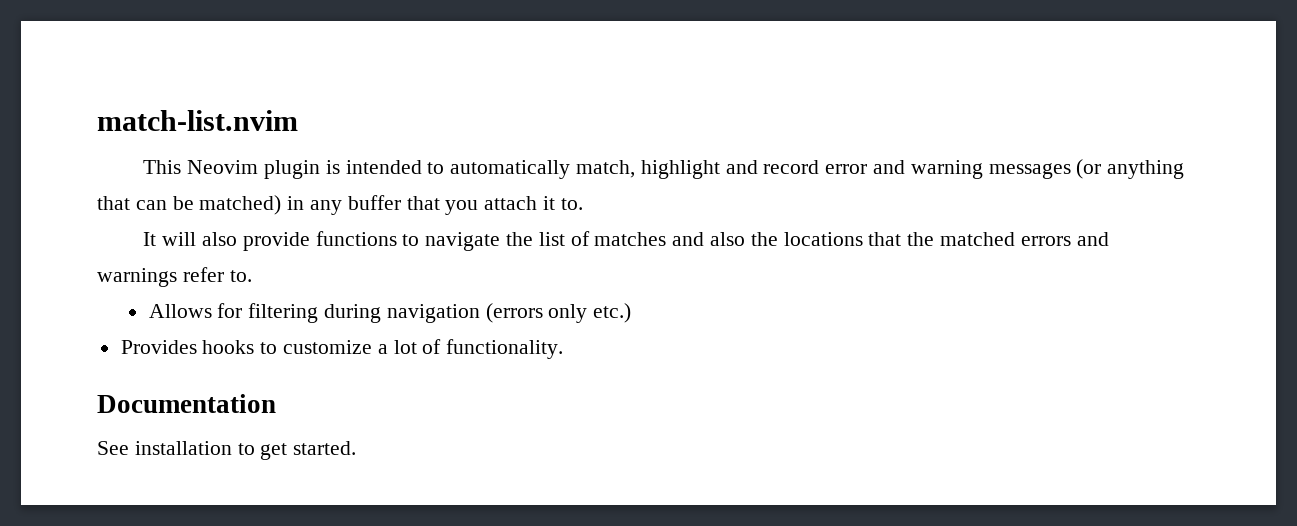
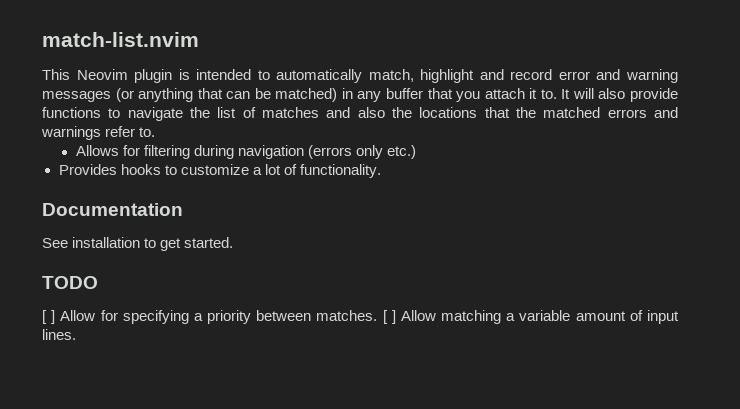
- This Neovim plugin is intended to automatically match, highlight and record error and warning messages (or anything that can be matched) in any buffer that you attach it to.
- It will also provide functions to navigate the list of matches and also the locations that the matched errors and warnings refer to.
+ This Neovim plugin is intended to automatically match, highlight and record error and warning messages (or anything that can be matched) in any buffer that you attach it to. It will also provide functions to navigate the list of matches and also the locations that the matched errors and warnings refer to.
+ TODO
+ [ ] Allow for specifying a priority between matches. [ ] Allow matching a variable amount of input lines.

